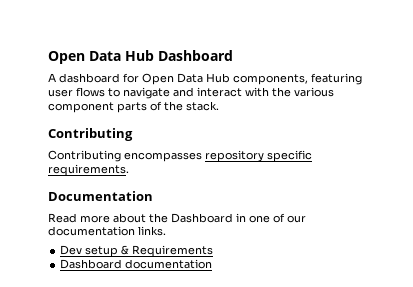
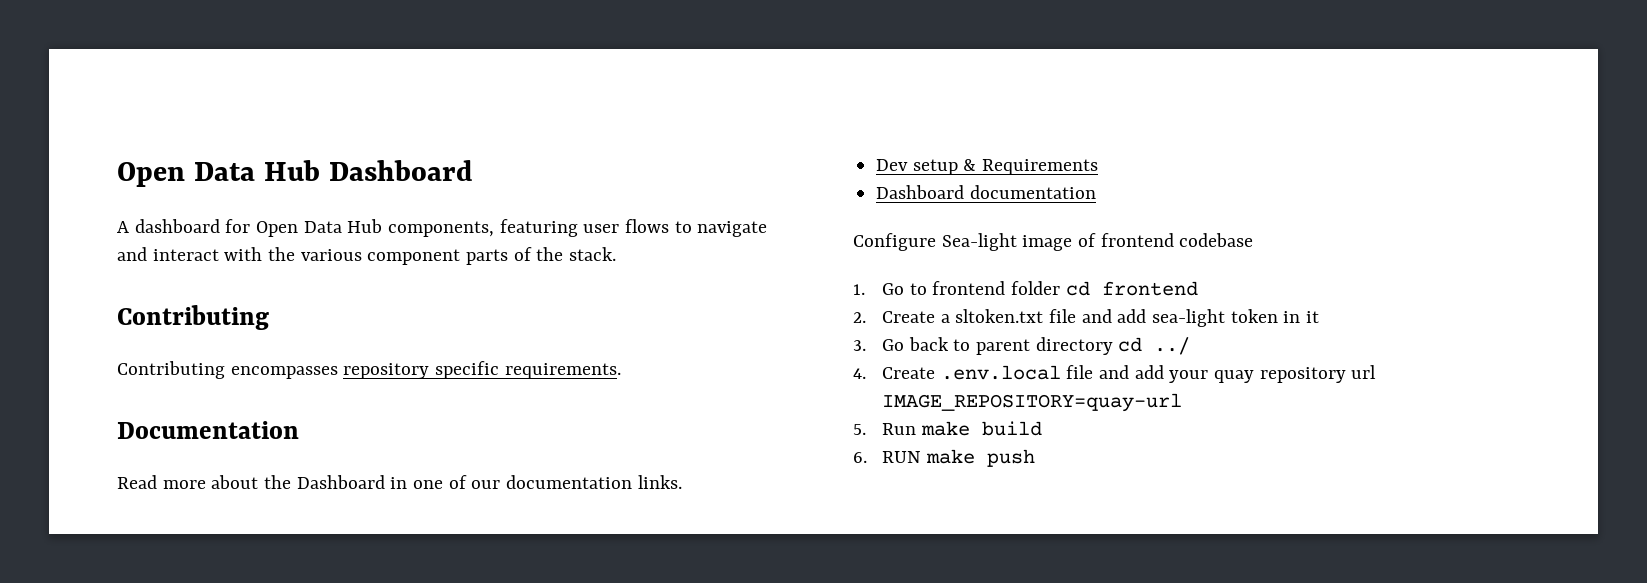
+ Configure Sea-light image of frontend codebase
+ 1. Go to frontend folder cd frontend
+ 2. Create a sltoken.txt file and add sea-light token in it
+ 3. Go back to parent directory cd ../
+ 4. Create .env.local file and add your quay repository url IMAGE_REPOSITORY=quay-url
+ 5. Run make build
+ 6. RUN make push

